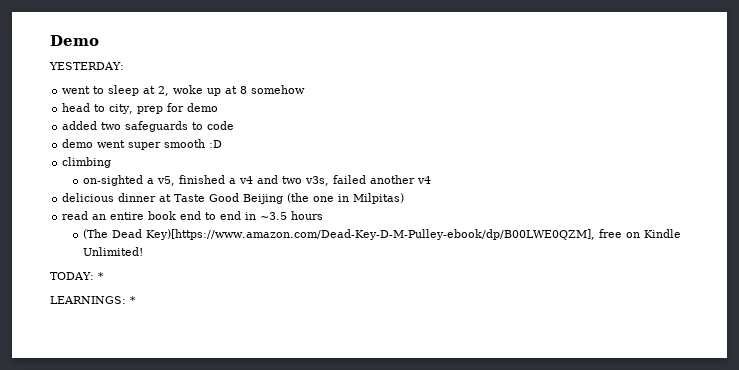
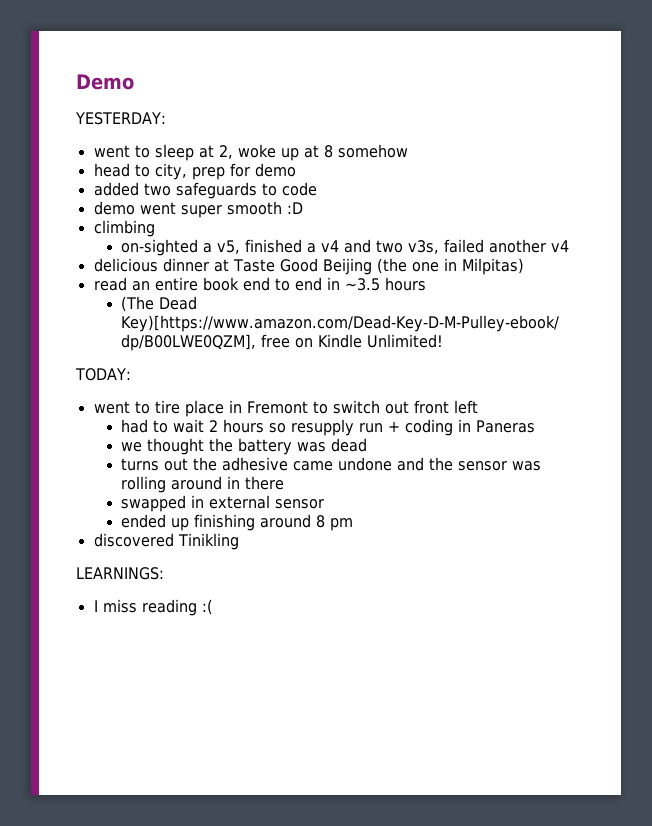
- TODAY: *
- LEARNINGS: *
+ TODAY:
+ went to tire place in Fremont to switch out front left
+ had to wait 2 hours so resupply run + coding in Paneras
+ we thought the battery was dead
+ turns out the adhesive came undone and the sensor was rolling around in there
+ swapped in external sensor
+ ended up finishing around 8 pm
+ discovered Tinikling
+ LEARNINGS:
+ I miss reading :(

